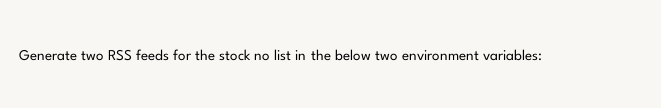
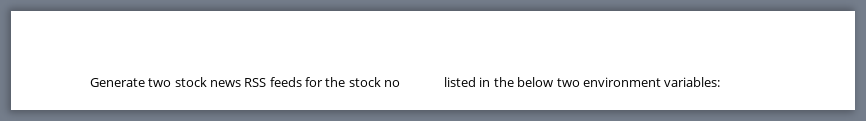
- Generate two RSS feeds for the stock no list in the below two environment variables:
+ Generate two stock news RSS feeds for the stock no listed in the below two environment variables:

